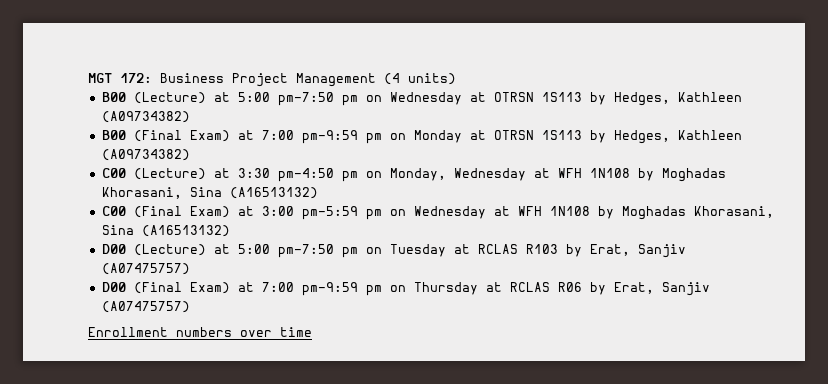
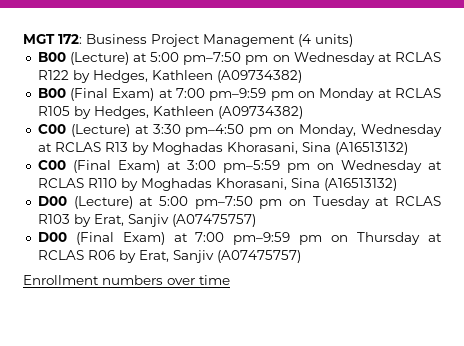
- B00 (Lecture) at 5:00 pm–7:50 pm on Wednesday at OTRSN 1S113 by Hedges, Kathleen (A09734382)
+ B00 (Lecture) at 5:00 pm–7:50 pm on Wednesday at RCLAS R122 by Hedges, Kathleen (A09734382)
- B00 (Final Exam) at 7:00 pm–9:59 pm on Monday at OTRSN 1S113 by Hedges, Kathleen (A09734382)
+ B00 (Final Exam) at 7:00 pm–9:59 pm on Monday at RCLAS R105 by Hedges, Kathleen (A09734382)
- C00 (Lecture) at 3:30 pm–4:50 pm on Monday, Wednesday at WFH 1N108 by Moghadas Khorasani, Sina (A16513132)
+ C00 (Lecture) at 3:30 pm–4:50 pm on Monday, Wednesday at RCLAS R13 by Moghadas Khorasani, Sina (A16513132)
- C00 (Final Exam) at 3:00 pm–5:59 pm on Wednesday at WFH 1N108 by Moghadas Khorasani, Sina (A16513132)
+ C00 (Final Exam) at 3:00 pm–5:59 pm on Wednesday at RCLAS R110 by Moghadas Khorasani, Sina (A16513132)

